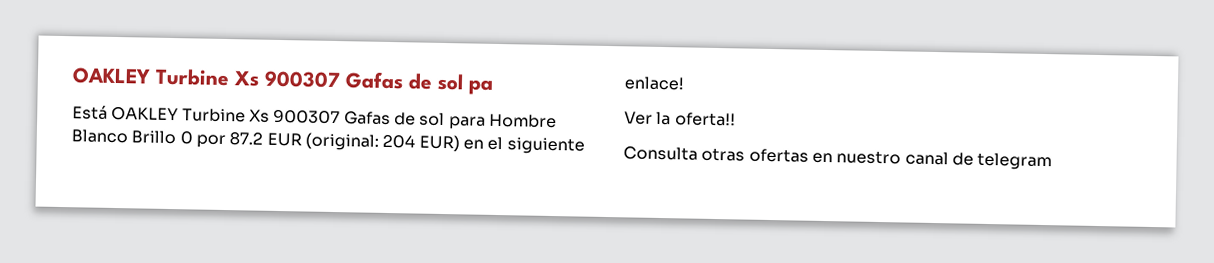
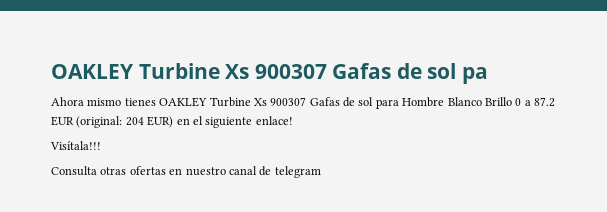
- Está OAKLEY Turbine Xs 900307 Gafas de sol para Hombre Blanco Brillo 0 por 87.2 EUR (original: 204 EUR) en el siguiente enlace!
+ Ahora mismo tienes OAKLEY Turbine Xs 900307 Gafas de sol para Hombre Blanco Brillo 0 a 87.2 EUR (original: 204 EUR) en el siguiente enlace!
- Ver la oferta!!
+ Visítala!!!

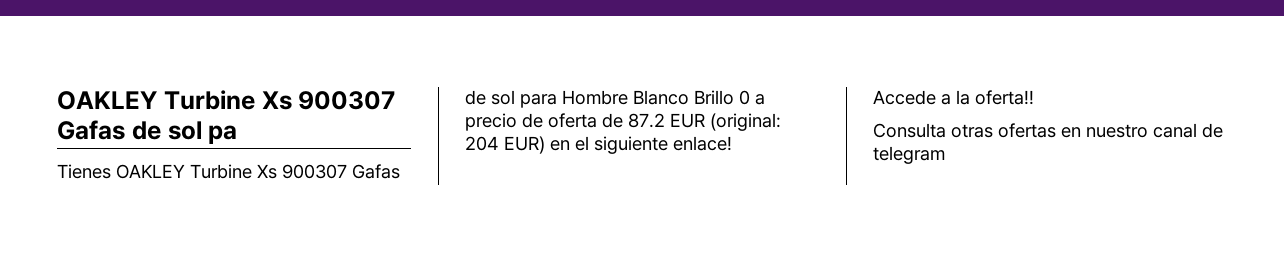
- Ahora mismo tienes OAKLEY Turbine Xs 900307 Gafas de sol para Hombre Blanco Brillo 0 a 87.2 EUR (original: 204 EUR) en el siguiente enlace!
+ Tienes OAKLEY Turbine Xs 900307 Gafas de sol para Hombre Blanco Brillo 0 a precio de oferta de 87.2 EUR (original: 204 EUR) en el siguiente enlace!
- Visítala!!!
+ Accede a la oferta!!

